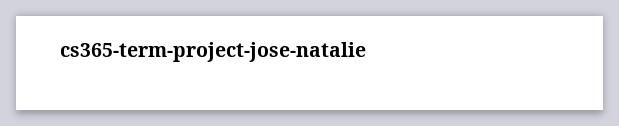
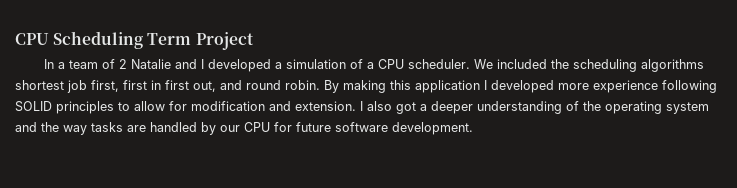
- cs365-term-project-jose-natalie
+ CPU Scheduling Term Project
+ In a team of 2 Natalie and I developed a simulation of a CPU scheduler. We included the scheduling algorithms shortest job first, first in first out, and round robin. By making this application I developed more experience following SOLID principles to allow for modification and extension. I also got a deeper understanding of the operating system and the way tasks are handled by our CPU for future software development.

